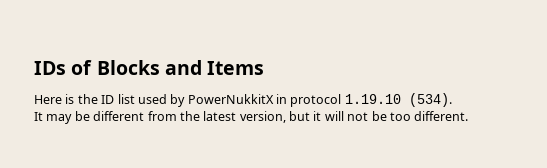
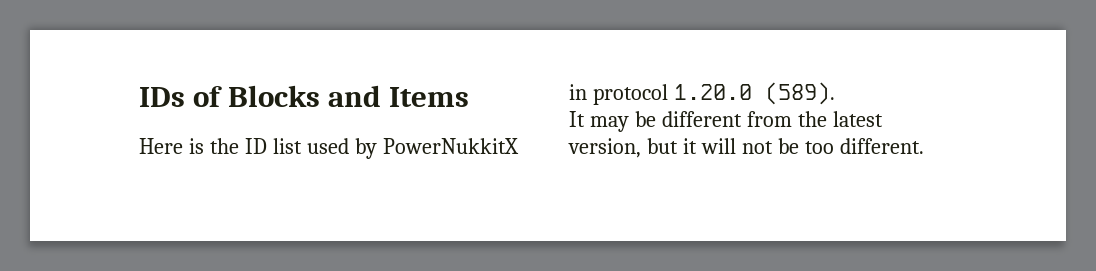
- Here is the ID list used by PowerNukkitX in protocol 1.19.10 (534).
+ Here is the ID list used by PowerNukkitX in protocol 1.20.0 (589).

